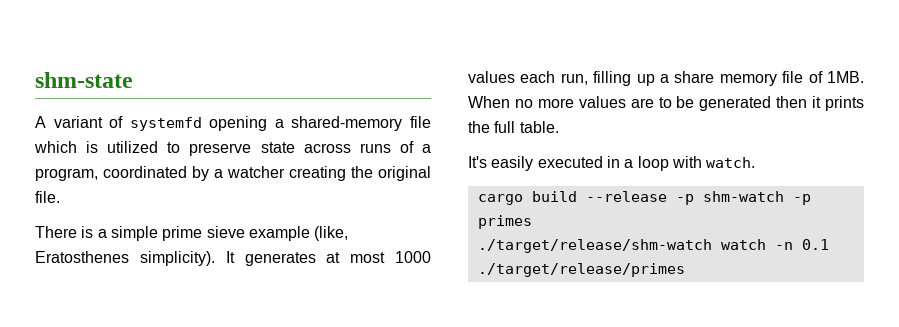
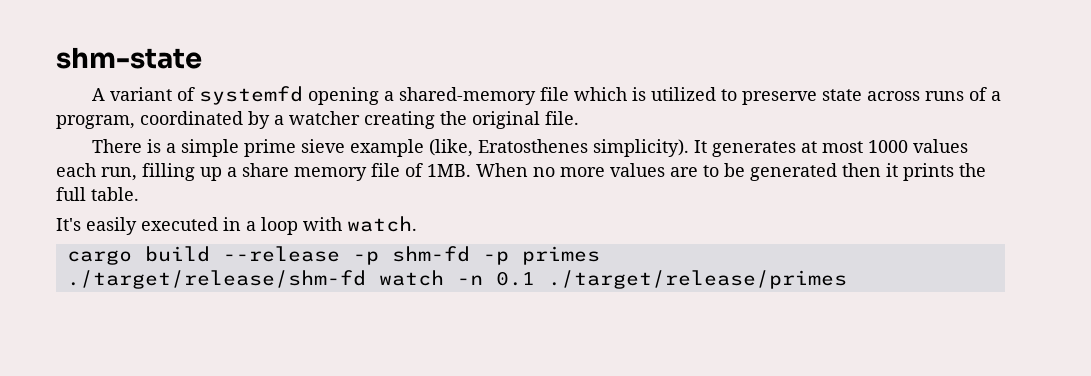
- cargo build --release -p shm-watch -p primes
+ cargo build --release -p shm-fd -p primes
- ./target/release/shm-watch watch -n 0.1 ./target/release/primes
+ ./target/release/shm-fd watch -n 0.1 ./target/release/primes

